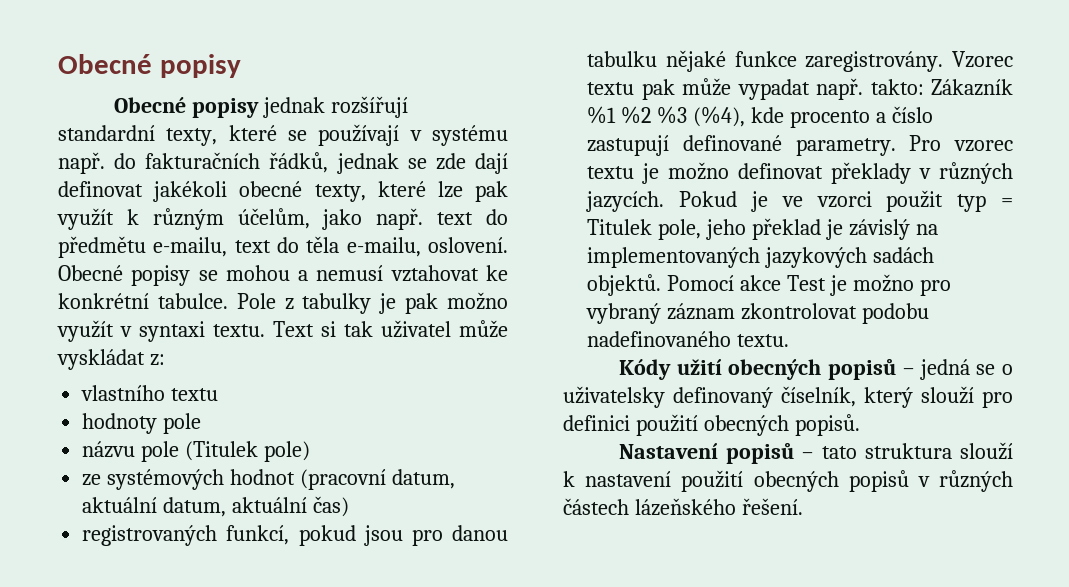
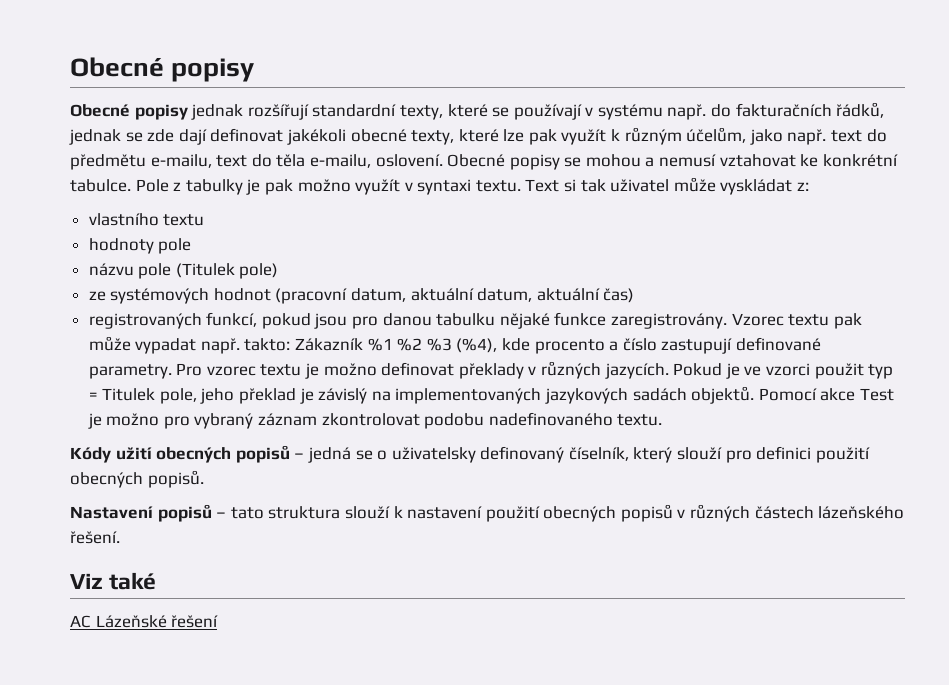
+ Viz také
+ AC Lázeňské řešení

